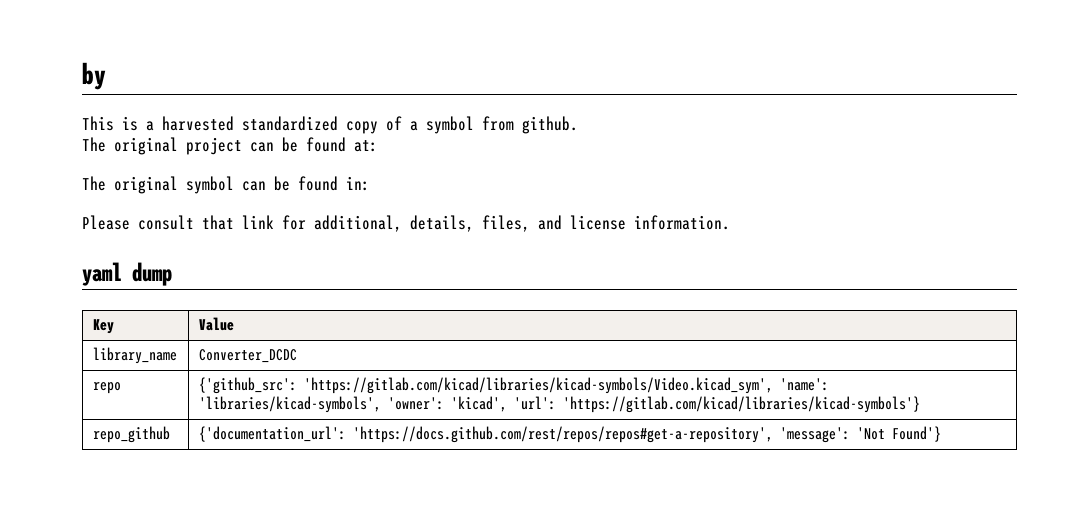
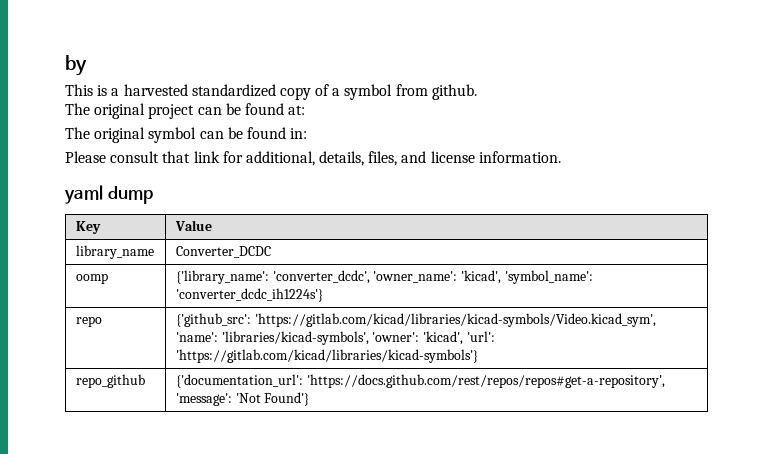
+ oomp | {'library_name': 'converter_dcdc', 'owner_name': 'kicad', 'symbol_name': 'converter_dcdc_ih1224s'}

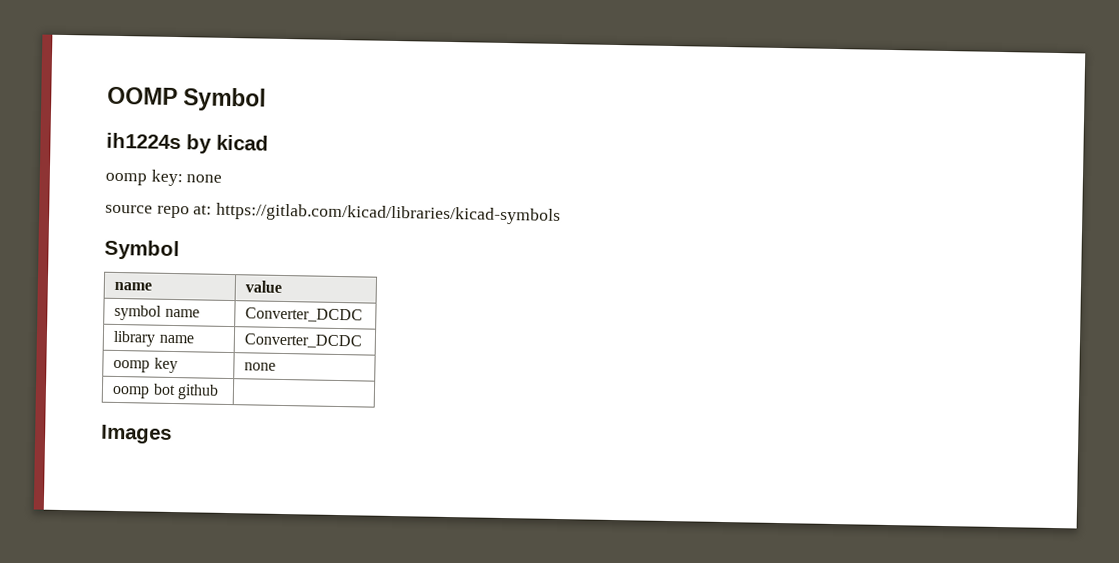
- by
- This is a harvested standardized copy of a symbol from github.
- The original project can be found at:
- The original symbol can be found in:
- Please consult that link for additional, details, files, and license information.
- yaml dump
- Key | Value
- library_name | Converter_DCDC
- oomp | {'library_name': 'converter_dcdc', 'owner_name': 'kicad', 'symbol_name': 'converter_dcdc_ih1224s'}
- repo | {'github_src': 'https://gitlab.com/kicad/libraries/kicad-symbols/Video.kicad_sym', 'name': 'libraries/kicad-symbols', 'owner': 'kicad', 'url': 'https://gitlab.com/kicad/libraries/kicad-symbols'}
- repo_github | {'documentation_url': 'https://docs.github.com/rest/repos/repos#get-a-repository', 'message': 'Not Found'}
+ OOMP Symbol
+ ih1224s by kicad
+ oomp key: none
+ source repo at: https://gitlab.com/kicad/libraries/kicad-symbols
+ Symbol
+ name | value
+ symbol name | Converter_DCDC
+ library name | Converter_DCDC
+ oomp key | none
+ oomp bot github |
+ Images

